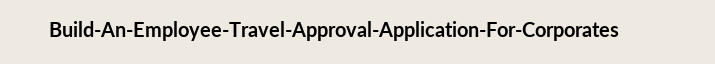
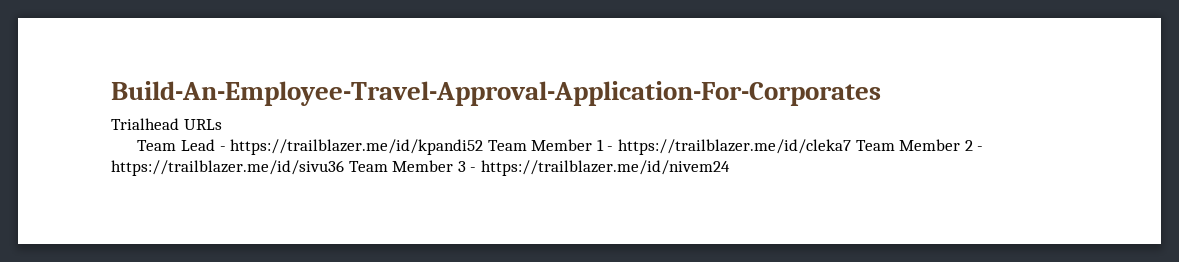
+ Trialhead URLs
+ Team Lead - https://trailblazer.me/id/kpandi52 Team Member 1 - https://trailblazer.me/id/cleka7 Team Member 2 - https://trailblazer.me/id/sivu36 Team Member 3 - https://trailblazer.me/id/nivem24

